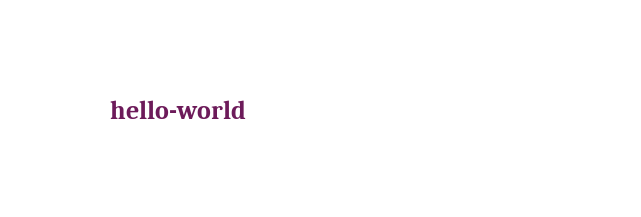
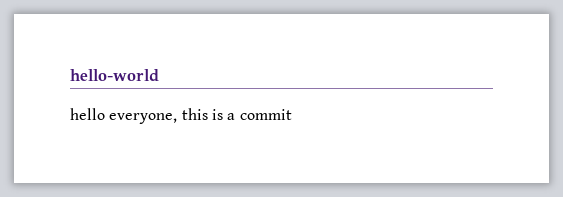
+ hello everyone, this is a commit

